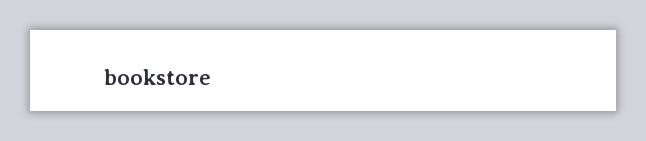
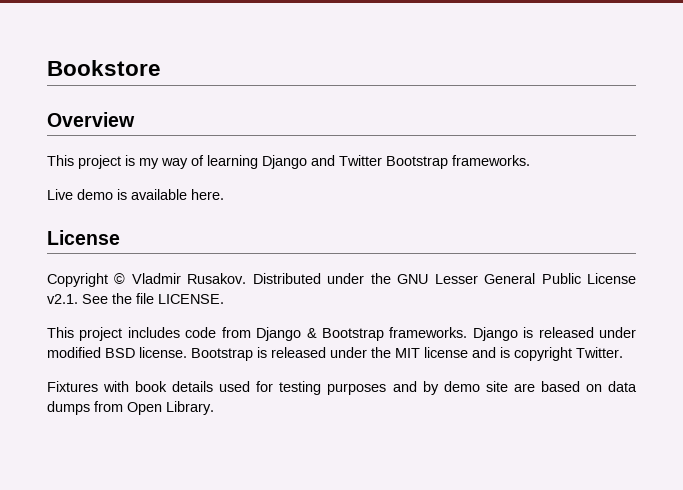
- bookstore
+ Bookstore
+ Overview
+ This project is my way of learning Django and Twitter Bootstrap frameworks.
+ Live demo is available here.
+ License
+ Copyright © Vladmir Rusakov. Distributed under the GNU Lesser General Public License v2.1. See the file LICENSE.
+ This project includes code from Django & Bootstrap frameworks. Django is released under modified BSD license. Bootstrap is released under the MIT license and is copyright Twitter.
+ Fixtures with book details used for testing purposes and by demo site are based on data dumps from Open Library.

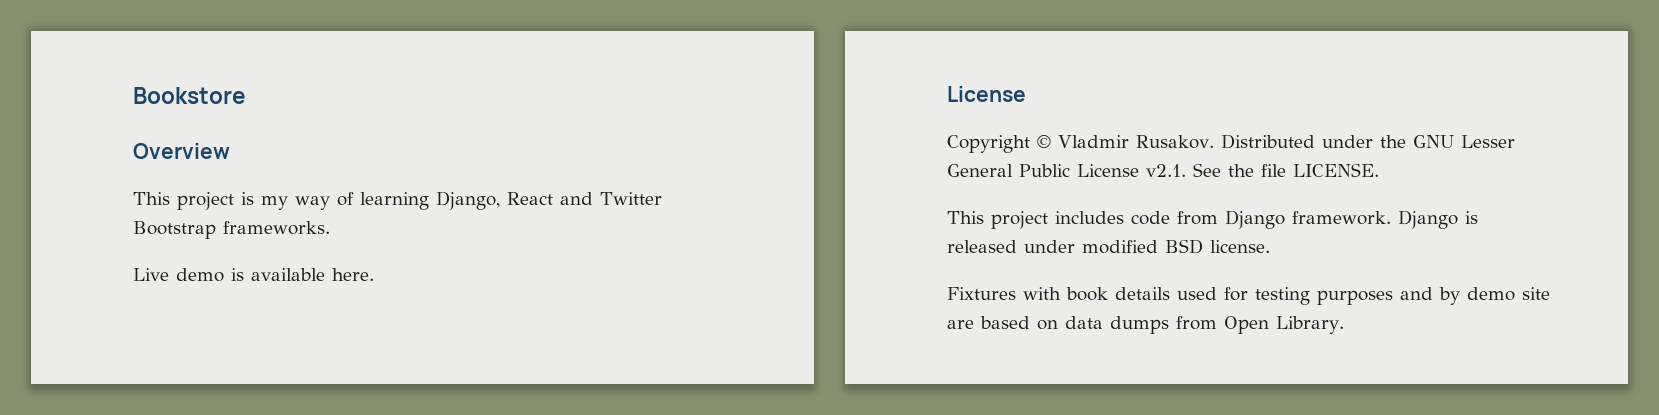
- This project is my way of learning Django and Twitter Bootstrap frameworks.
+ This project is my way of learning Django, React and Twitter Bootstrap frameworks.
- This project includes code from Django & Bootstrap frameworks.
+ This project includes code from Django framework.
- Bootstrap is released under the MIT license and is copyright Twitter.

